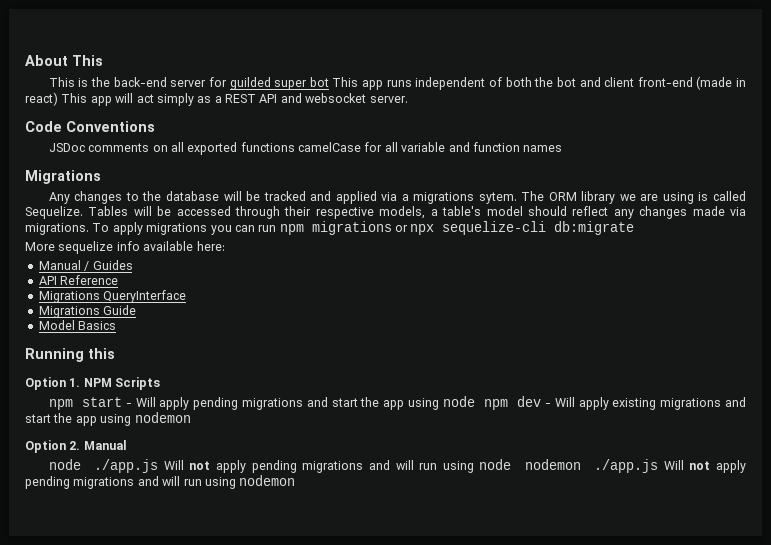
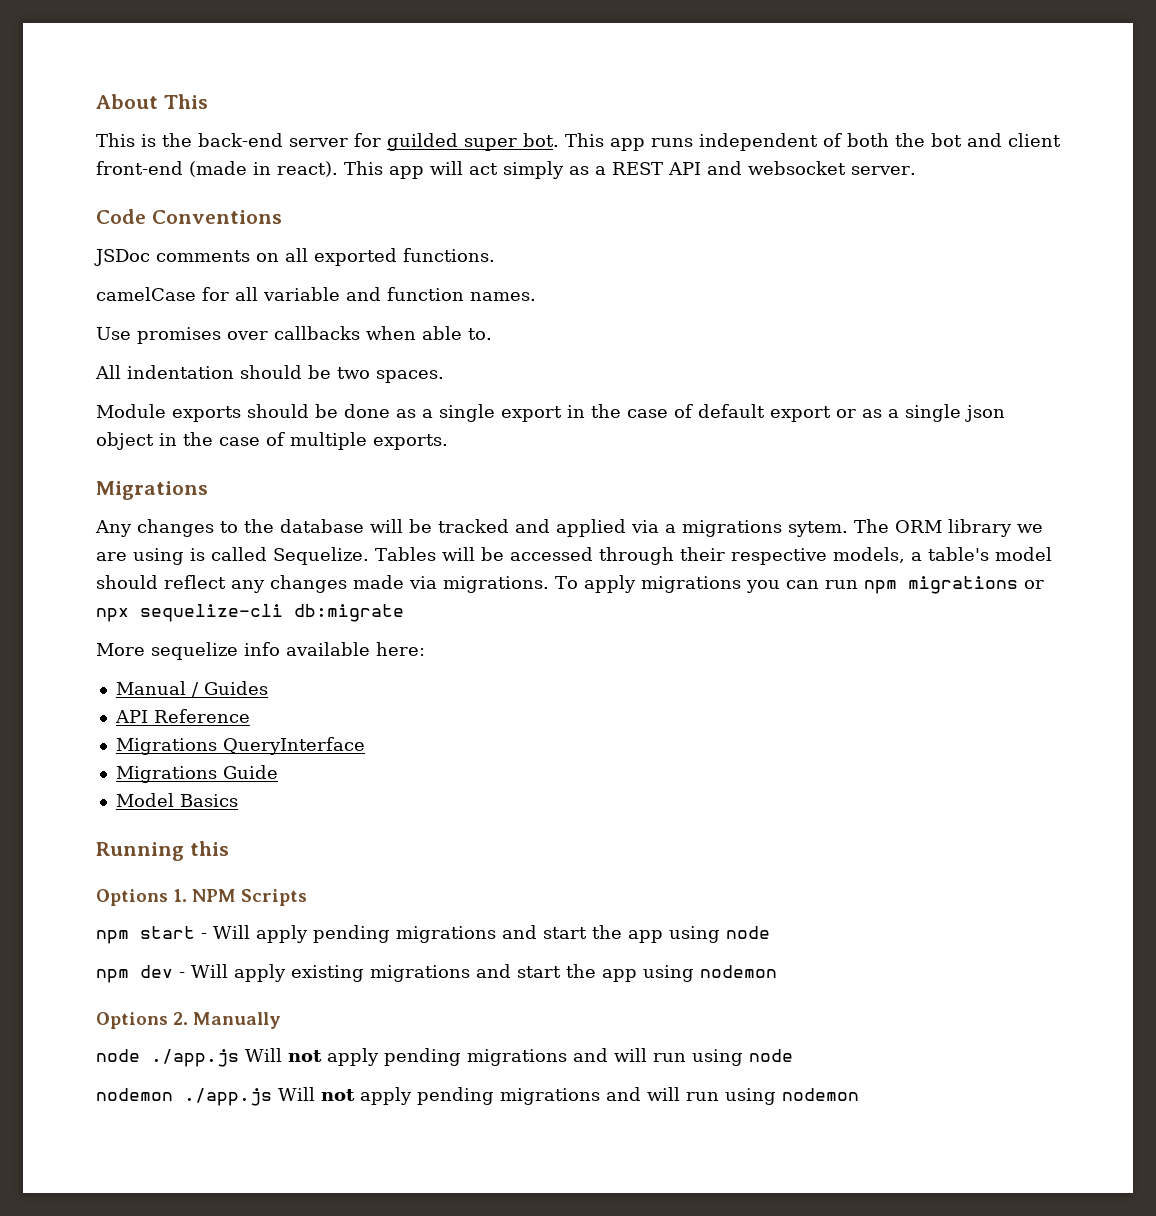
- This is the back-end server for guilded super bot This app runs independent of both the bot and client front-end (made in react) This app will act simply as a REST API and websocket server.
+ This is the back-end server for guilded super bot. This app runs independent of both the bot and client front-end (made in react). This app will act simply as a REST API and websocket server.
- JSDoc comments on all exported functions camelCase for all variable and function names
+ JSDoc comments on all exported functions.
+ camelCase for all variable and function names.
+ Use promises over callbacks when able to.
+ All indentation should be two spaces.
+ Module exports should be done as a single export in the case of default export or as a single json object in the case of multiple exports.
- Option 1. NPM Scripts
+ Options 1. NPM Scripts
- npm start - Will apply pending migrations and start the app using node npm dev - Will apply existing migrations and start the app using nodemon
+ npm start - Will apply pending migrations and start the app using node
+ npm dev - Will apply existing migrations and start the app using nodemon
- Option 2. Manual
+ Options 2. Manually
- node ./app.js Will not apply pending migrations and will run using node nodemon ./app.js Will not apply pending migrations and will run using nodemon
+ node ./app.js Will not apply pending migrations and will run using node
+ nodemon ./app.js Will not apply pending migrations and will run using nodemon

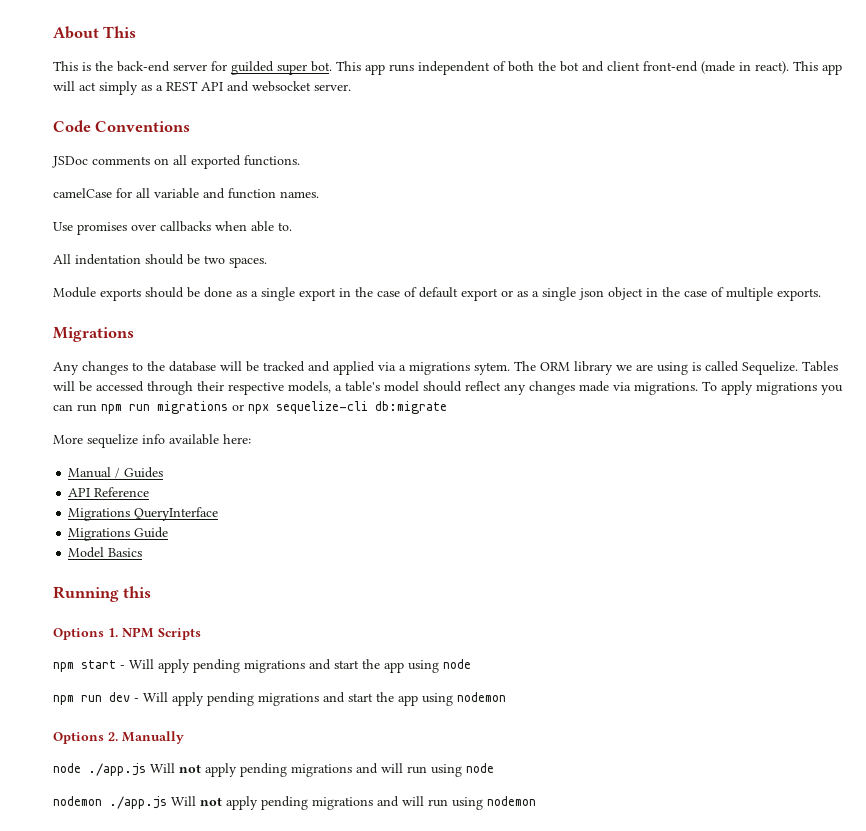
- To apply migrations you can run npm migrations or npx sequelize-cli db:migrate
+ To apply migrations you can run npm run migrations or npx sequelize-cli db:migrate
- npm dev - Will apply existing migrations and start the app using nodemon
+ npm run dev - Will apply pending migrations and start the app using nodemon

